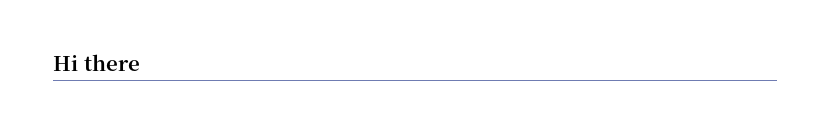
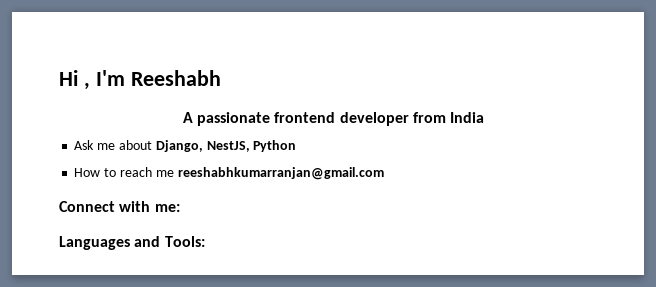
- Hi there
+ Hi , I'm Reeshabh
+ A passionate frontend developer from India
+ Ask me about Django, NestJS, Python
+ How to reach me reeshabhkumarranjan@gmail.com
+ Connect with me:
+ Languages and Tools:

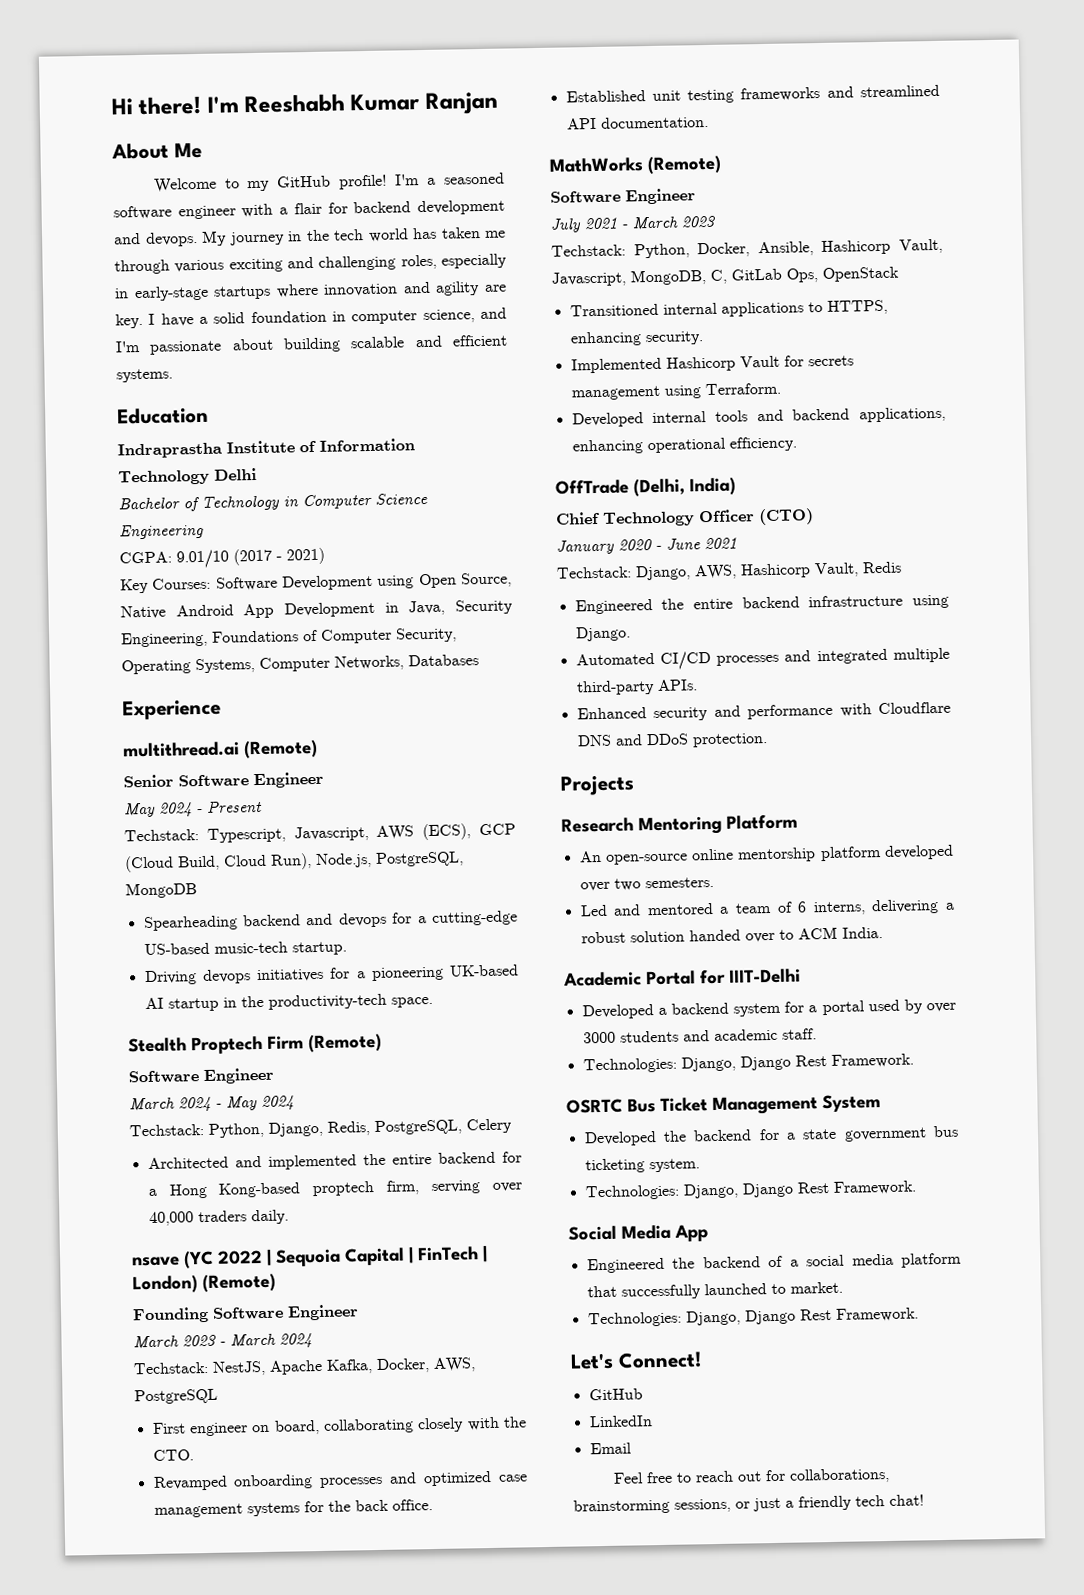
- Hi , I'm Reeshabh
- A passionate frontend developer from India
- Ask me about Django, NestJS, Python
- How to reach me reeshabhkumarranjan@gmail.com
- Connect with me:
- Languages and Tools:
+ Hi there! I'm Reeshabh Kumar Ranjan
+ About Me
+ Welcome to my GitHub profile! I'm a seasoned software engineer with a flair for backend development and devops. My journey in the tech world has taken me through various exciting and challenging roles, especially in early-stage startups where innovation and agility are key. I have a solid foundation in computer science, and I'm passionate about building scalable and efficient systems.
+ Education
+ Indraprastha Institute of Information Technology Delhi
+ Bachelor of Technology in Computer Science Engineering
+ CGPA: 9.01/10 (2017 - 2021)
+ Key Courses: Software Development using Open Source, Native Android App Development in Java, Security Engineering, Foundations of Computer Security, Operating Systems, Computer Networks, Databases
+ Experience
+ multithread.ai (Remote)
+ Senior Software Engineer
+ May 2024 - Present
+ Techstack: Typescript, Javascript, AWS (ECS), GCP (Cloud Build, Cloud Run), Node.js, PostgreSQL, MongoDB
+ Spearheading backend and devops for a cutting-edge US-based music-tech startup.
+ Driving devops initiatives for a pioneering UK-based AI startup in the productivity-tech space.
+ Stealth Proptech Firm (Remote)
+ Software Engineer
+ March 2024 - May 2024
+ Techstack: Python, Django, Redis, PostgreSQL, Celery
+ Architected and implemented the entire backend for a Hong Kong-based proptech firm, serving over 40,000 traders daily.
+ nsave (YC 2022 | Sequoia Capital | FinTech | London) (Remote)
+ Founding Software Engineer
+ March 2023 - March 2024
+ Techstack: NestJS, Apache Kafka, Docker, AWS, PostgreSQL
+ First engineer on board, collaborating closely with the CTO.
+ Revamped onboarding processes and optimized case management systems for the back office.
+ Established unit testing frameworks and streamlined API documentation.
+ MathWorks (Remote)
+ Software Engineer
+ July 2021 - March 2023
+ Techstack: Python, Docker, Ansible, Hashicorp Vault, Javascript, MongoDB, C, GitLab Ops, OpenStack
+ Transitioned internal applications to HTTPS, enhancing security.
+ Implemented Hashicorp Vault for secrets management using Terraform.
+ Developed internal tools and backend applications, enhancing operational efficiency.
+ OffTrade (Delhi, India)
+ Chief Technology Officer (CTO)
+ January 2020 - June 2021
+ Techstack: Django, AWS, Hashicorp Vault, Redis
+ Engineered the entire backend infrastructure using Django.
+ Automated CI/CD processes and integrated multiple third-party APIs.
+ Enhanced security and performance with Cloudflare DNS and DDoS protection.
+ Projects
+ Research Mentoring Platform
+ An open-source online mentorship platform developed over two semesters.
+ Led and mentored a team of 6 interns, delivering a robust solution handed over to ACM India.
+ Academic Portal for IIIT-Delhi
+ Developed a backend system for a portal used by over 3000 students and academic staff.
+ Technologies: Django, Django Rest Framework.
+ OSRTC Bus Ticket Management System
+ Developed the backend for a state government bus ticketing system.
+ Technologies: Django, Django Rest Framework.
+ Social Media App
+ Engineered the backend of a social media platform that successfully launched to market.
+ Technologies: Django, Django Rest Framework.
+ Let's Connect!
+ GitHub
+ LinkedIn
+ Email
+ Feel free to reach out for collaborations, brainstorming sessions, or just a friendly tech chat!

